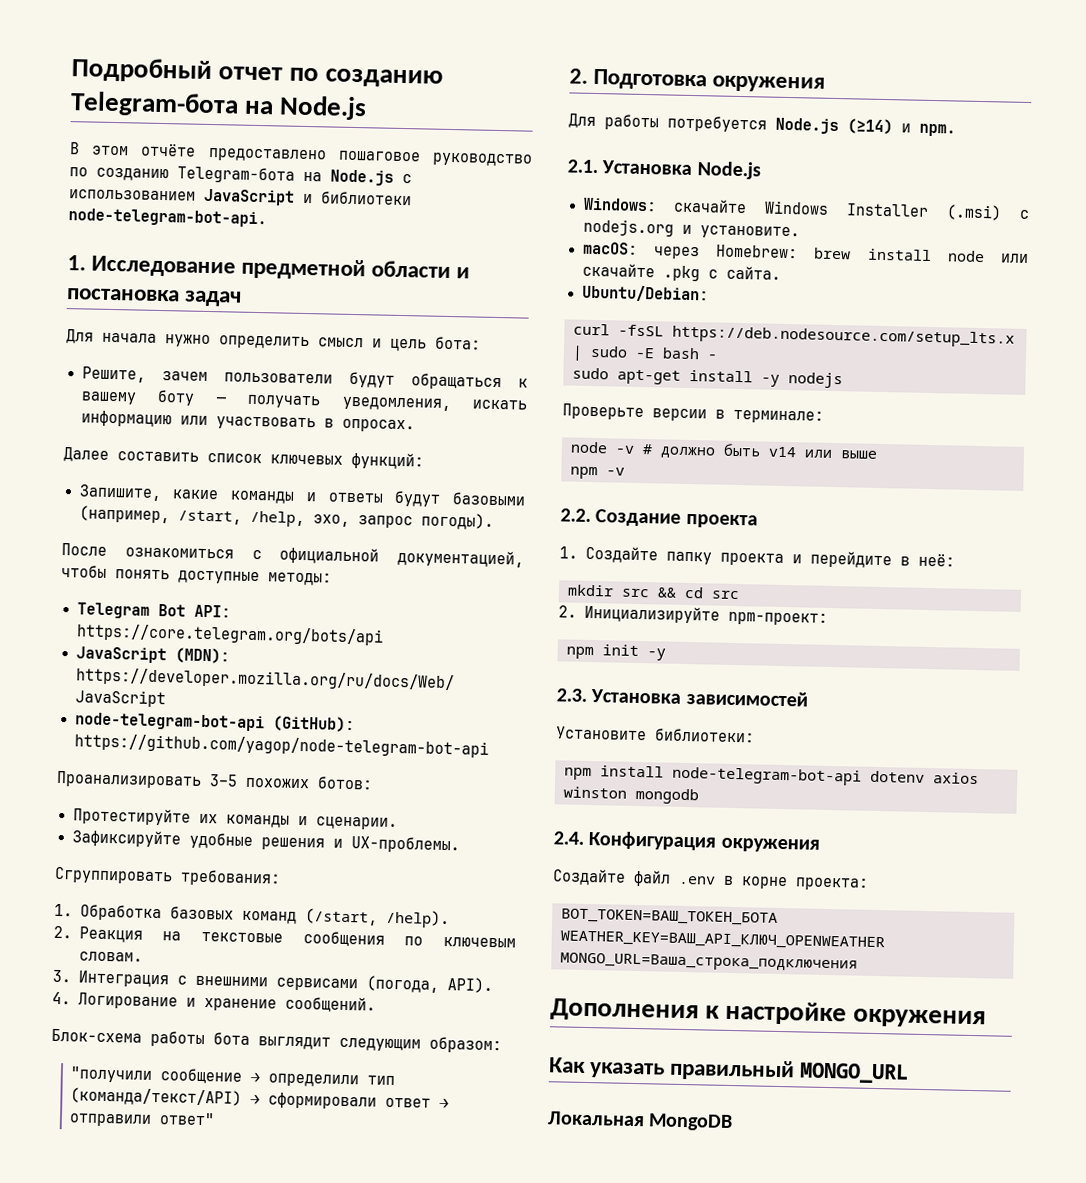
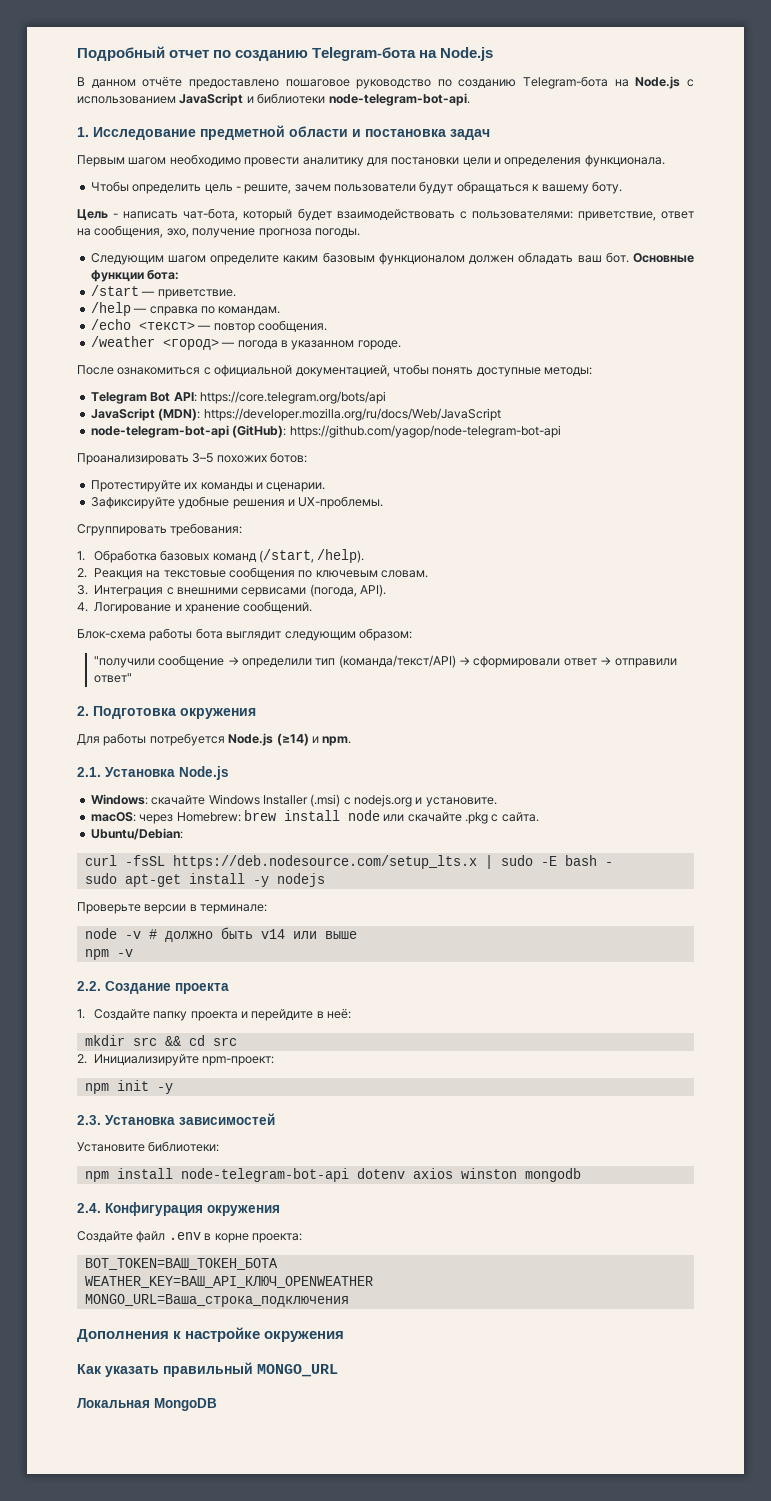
- В этом отчёте предоставлено пошаговое руководство по созданию Telegram-бота на Node.js с использованием JavaScript и библиотеки node-telegram-bot-api.
+ В данном отчёте предоставлено пошаговое руководство по созданию Telegram-бота на Node.js с использованием JavaScript и библиотеки node-telegram-bot-api.
- Для начала нужно определить смысл и цель бота:
- Решите, зачем пользователи будут обращаться к вашему боту — получать уведомления, искать информацию или участвовать в опросах.
- Далее составить список ключевых функций:
- Запишите, какие команды и ответы будут базовыми (например, /start, /help, эхо, запрос погоды).
+ Первым шагом необходимо провести аналитику для постановки цели и определения функционала.
+ Чтобы определить цель - решите, зачем пользователи будут обращаться к вашему боту.
+ Цель - написать чат-бота, который будет взаимодействовать с пользователями: приветствие, ответ на сообщения, эхо, получение прогноза погоды.
+ Следующим шагом определите каким базовым функционалом должен обладать ваш бот. Основные функции бота:
+ /start — приветствие.
+ /help — справка по командам.
+ /echo <текст> — повтор сообщения.
+ /weather <город> — погода в указанном городе.

